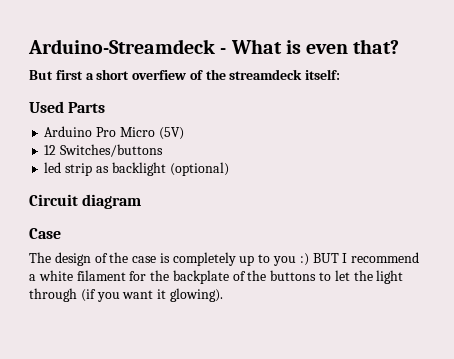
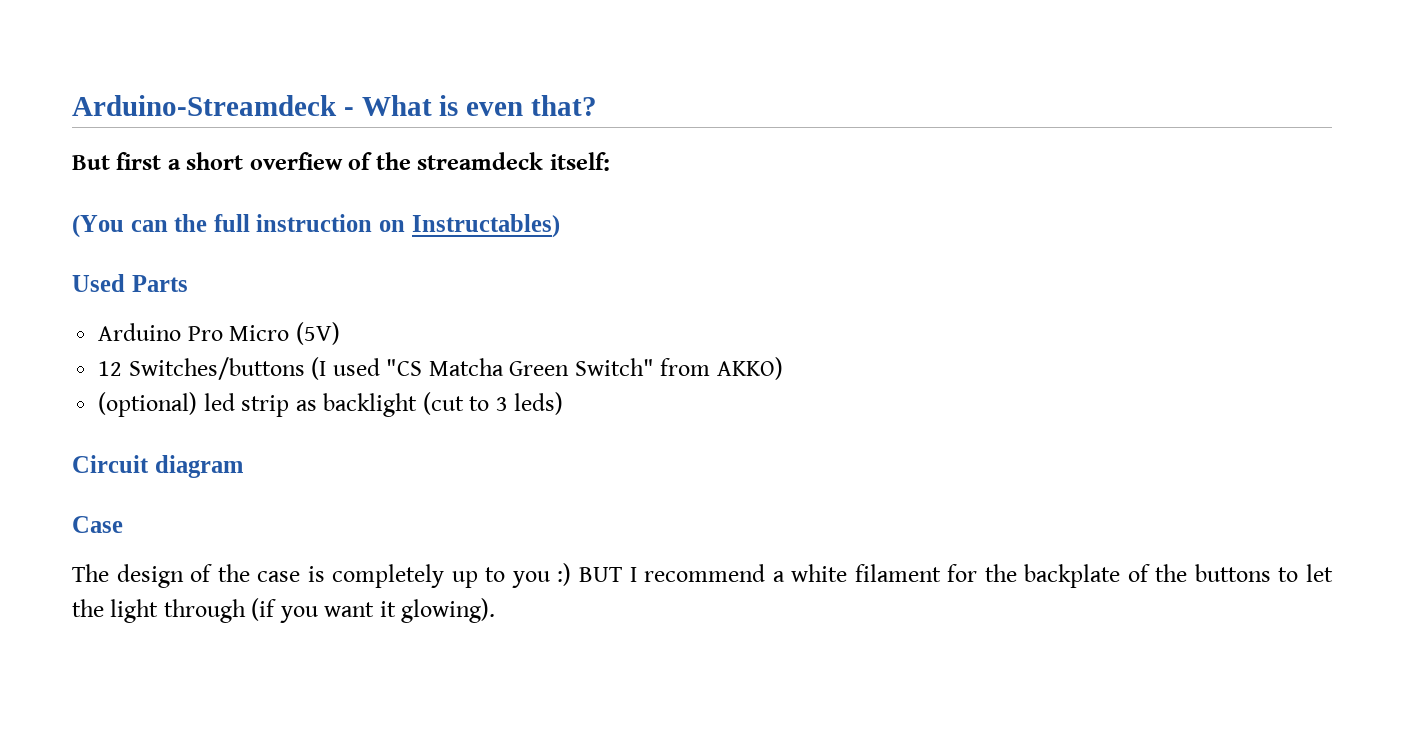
+ (You can the full instruction on Instructables)
- 12 Switches/buttons
- led strip as backlight (optional)
+ 12 Switches/buttons (I used "CS Matcha Green Switch" from AKKO)
+ (optional) led strip as backlight (cut to 3 leds)

